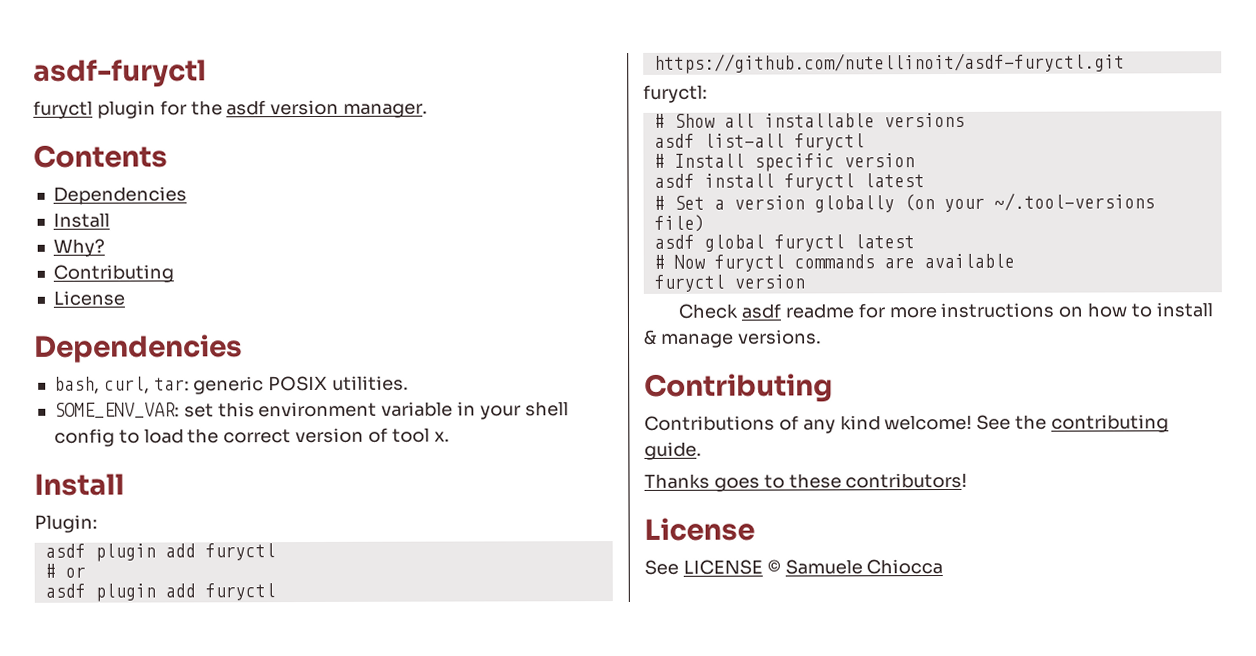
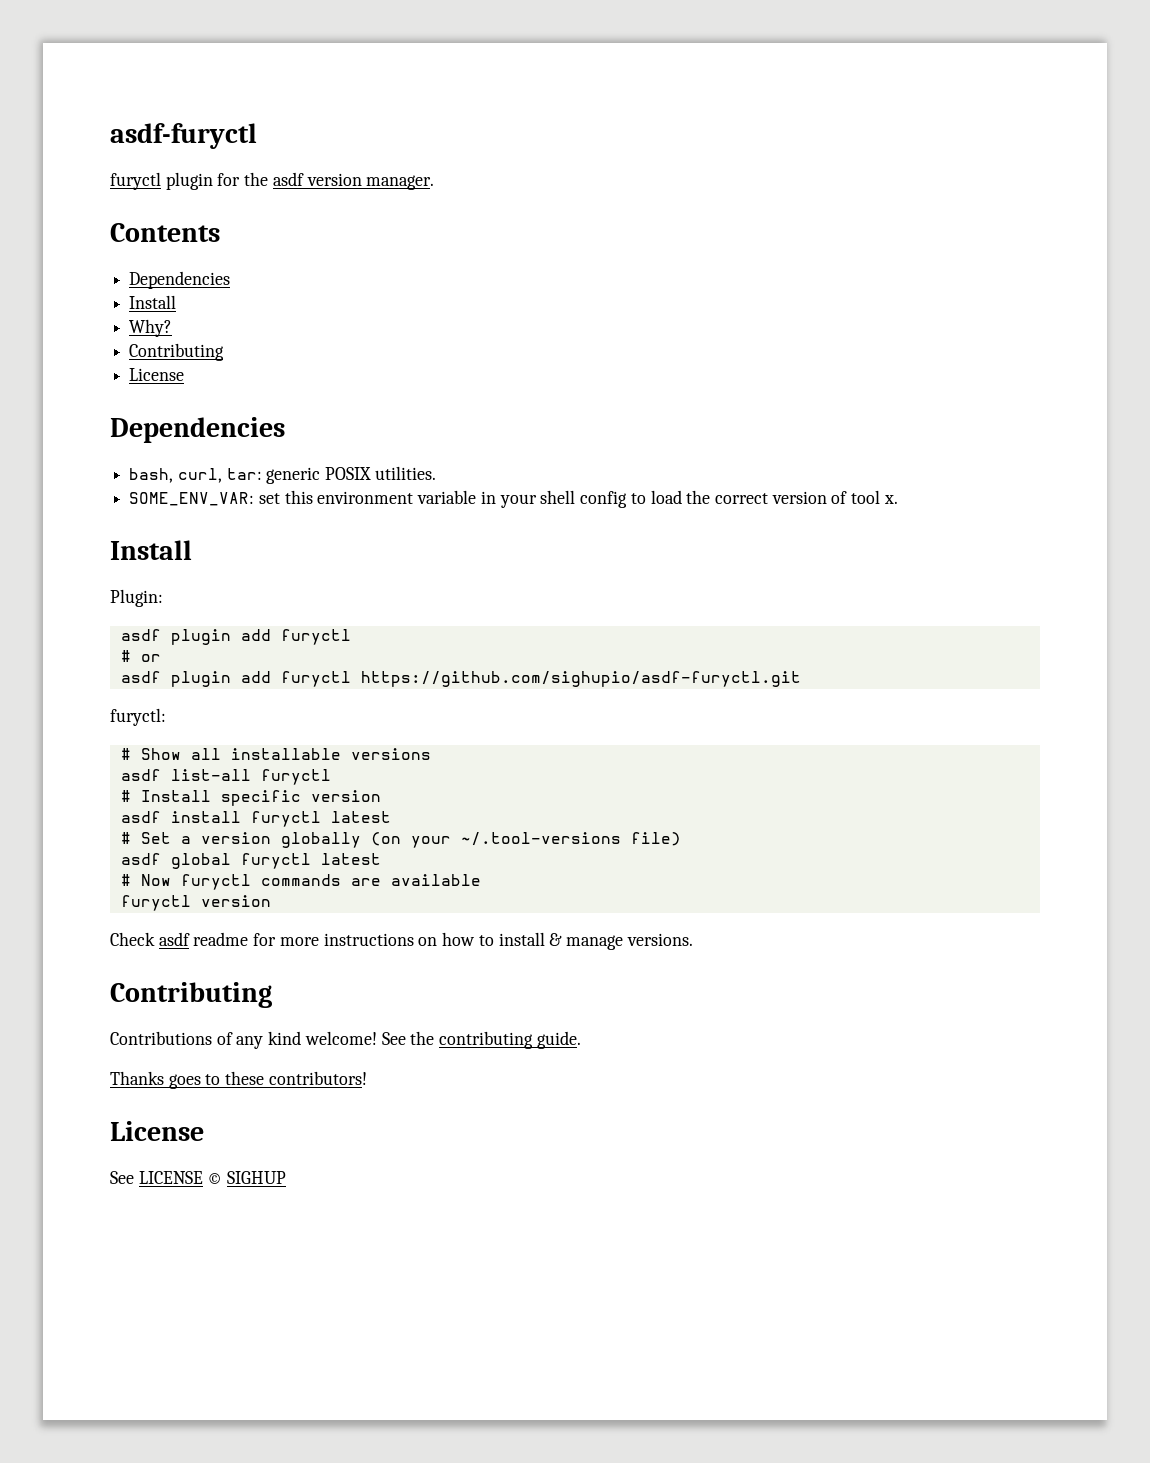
- asdf plugin add furyctl https://github.com/nutellinoit/asdf-furyctl.git
+ asdf plugin add furyctl https://github.com/sighupio/asdf-furyctl.git
- See LICENSE © Samuele Chiocca
+ See LICENSE © SIGHUP

